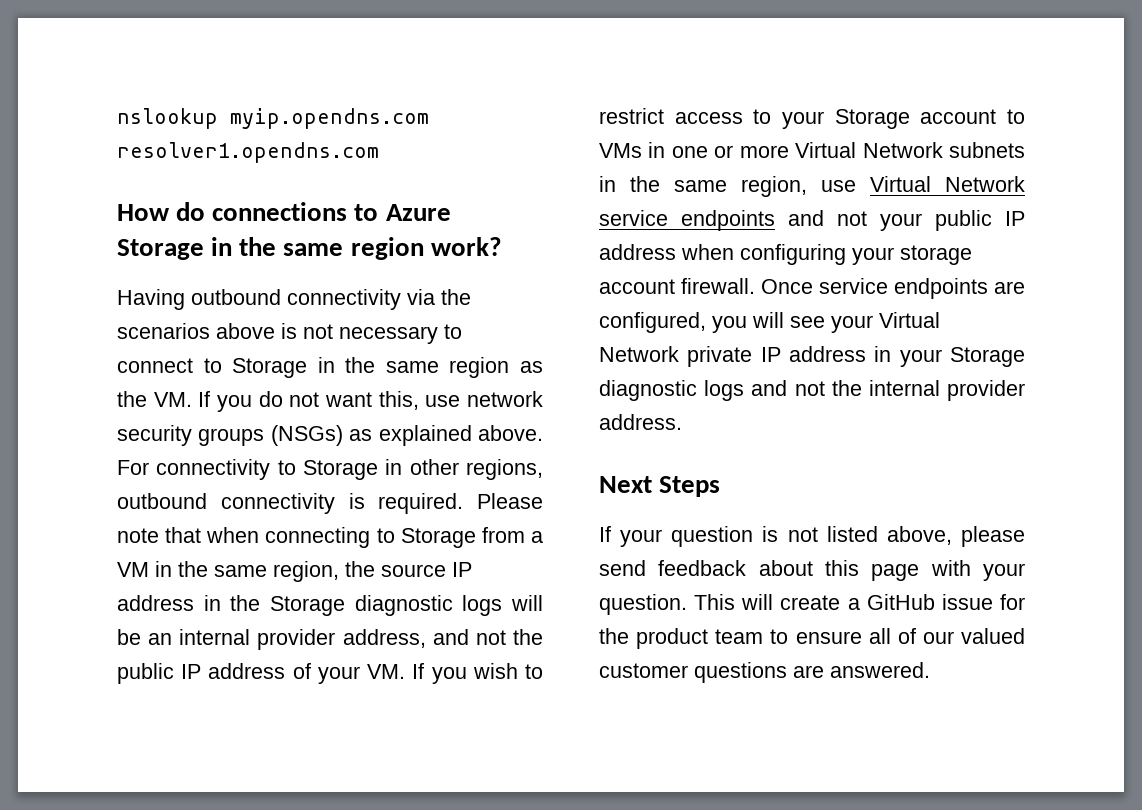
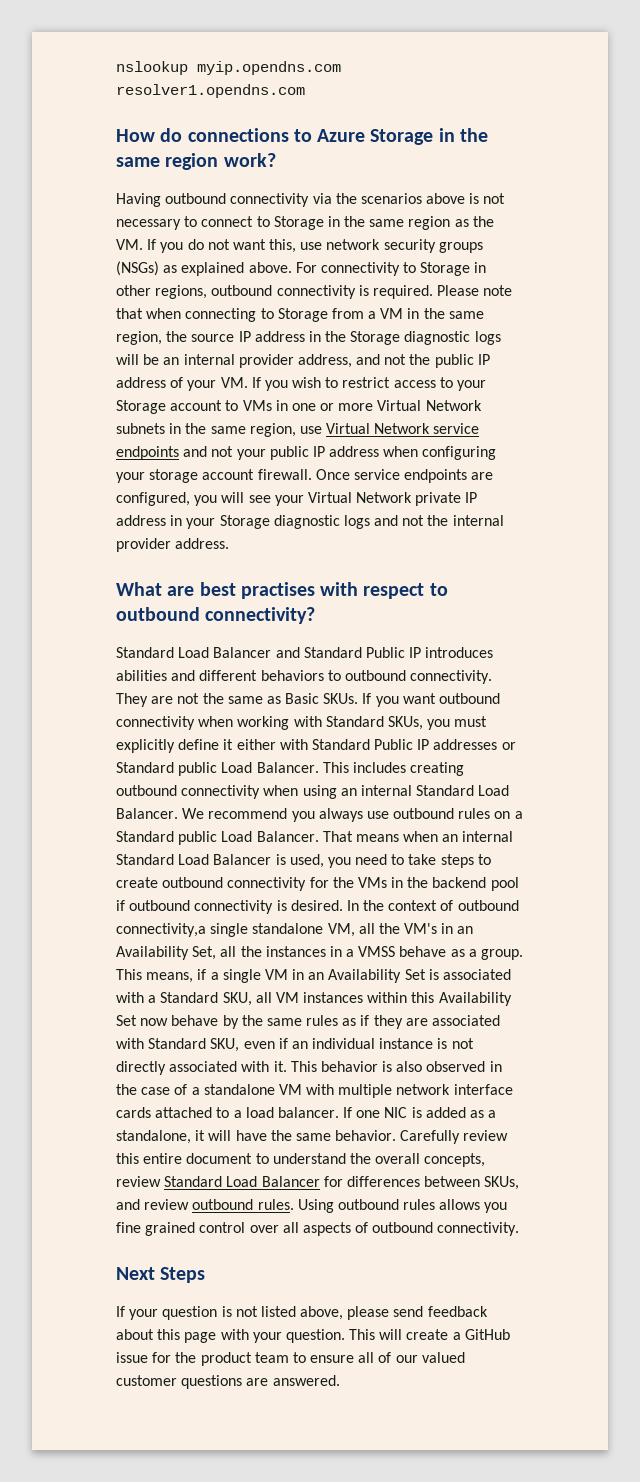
+ What are best practises with respect to outbound connectivity?
+ Standard Load Balancer and Standard Public IP introduces abilities and different behaviors to outbound connectivity. They are not the same as Basic SKUs. If you want outbound connectivity when working with Standard SKUs, you must explicitly define it either with Standard Public IP addresses or Standard public Load Balancer. This includes creating outbound connectivity when using an internal Standard Load Balancer. We recommend you always use outbound rules on a Standard public Load Balancer. That means when an internal Standard Load Balancer is used, you need to take steps to create outbound connectivity for the VMs in the backend pool if outbound connectivity is desired. In the context of outbound connectivity,a single standalone VM, all the VM's in an Availability Set, all the instances in a VMSS behave as a group. This means, if a single VM in an Availability Set is associated with a Standard SKU, all VM instances within this Availability Set now behave by the same rules as if they are associated with Standard SKU, even if an individual instance is not directly associated with it. This behavior is also observed in the case of a standalone VM with multiple network interface cards attached to a load balancer. If one NIC is added as a standalone, it will have the same behavior. Carefully review this entire document to understand the overall concepts, review Standard Load Balancer for differences between SKUs, and review outbound rules. Using outbound rules allows you fine grained control over all aspects of outbound connectivity.

